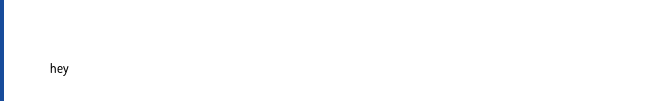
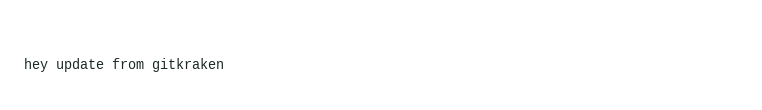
- hey
+ hey update from gitkraken

